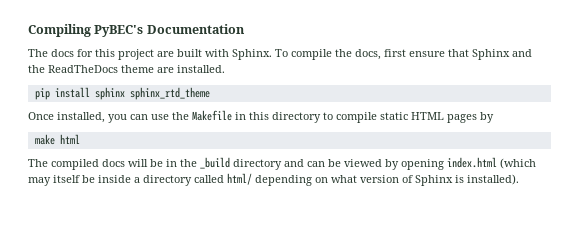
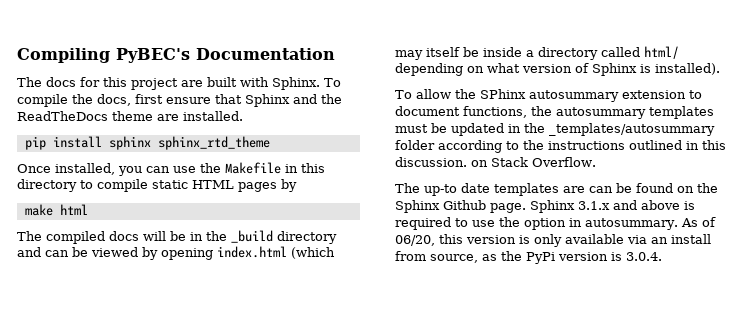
+ To allow the SPhinx autosummary extension to document functions, the autosummary templates must be updated in the _templates/autosummary folder according to the instructions outlined in this discussion. on Stack Overflow.
+ The up-to date templates are can be found on the Sphinx Github page. Sphinx 3.1.x and above is required to use the option in autosummary. As of 06/20, this version is only available via an install from source, as the PyPi version is 3.0.4.

